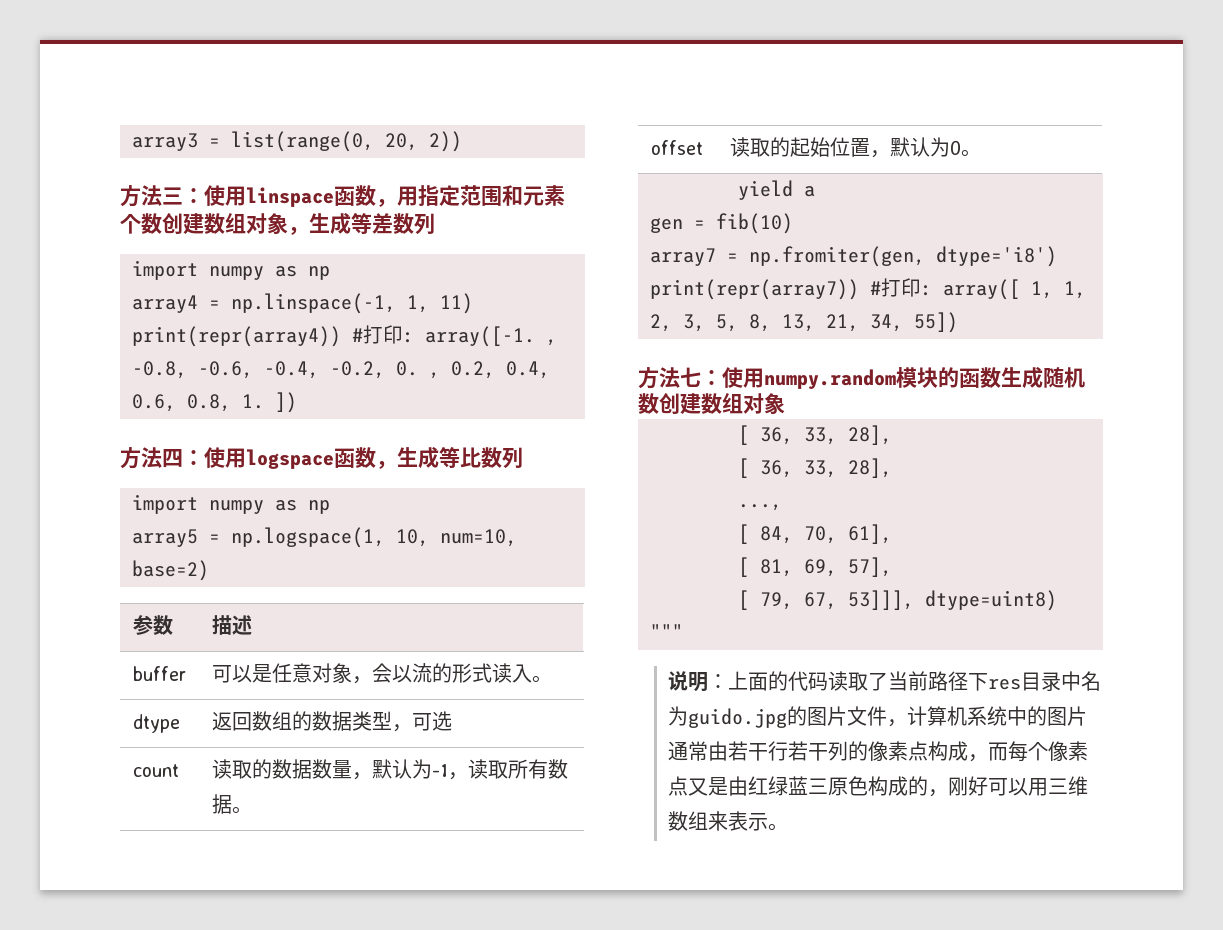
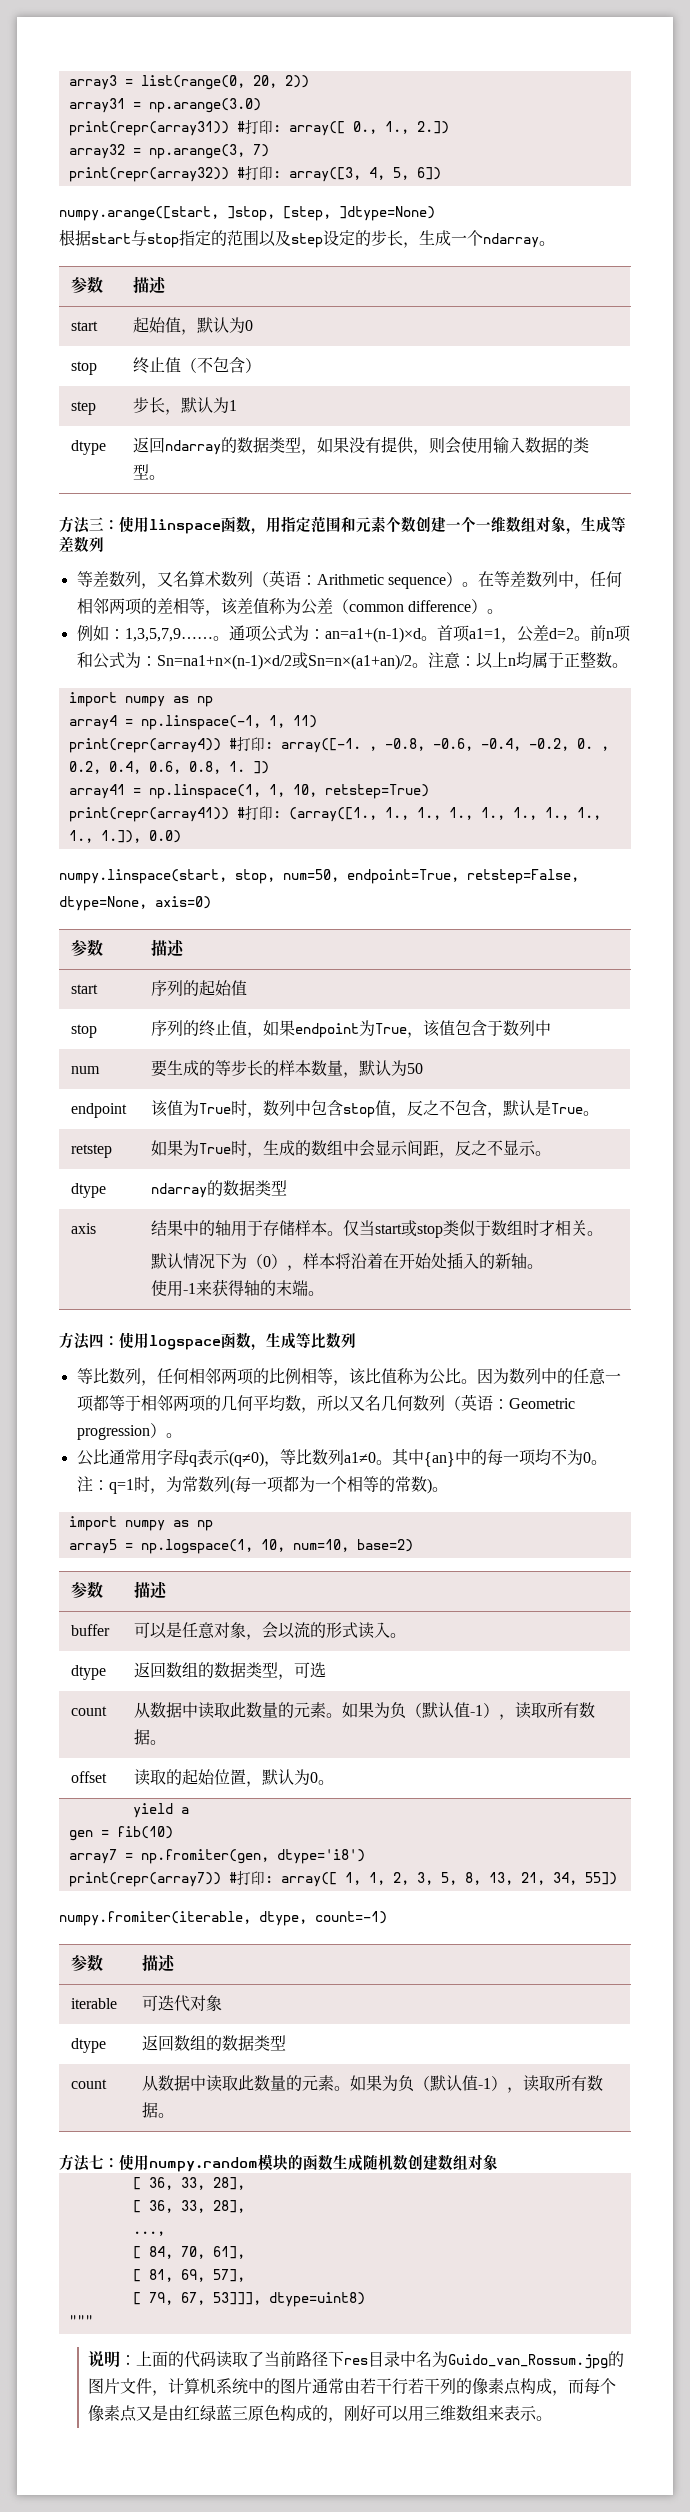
+ array31 = np.arange(3.0)
+ print(repr(array31)) #打印: array([ 0., 1., 2.])
+ array32 = np.arange(3, 7)
+ print(repr(array32)) #打印: array([3, 4, 5, 6])
+ numpy.arange([start, ]stop, [step, ]dtype=None)
+ 根据start与stop指定的范围以及step设定的步长，生成一个ndarray。
+ 参数 | 描述
+ start | 起始值，默认为0
+ stop | 终止值（不包含）
+ step | 步长，默认为1
+ dtype | 返回ndarray的数据类型，如果没有提供，则会使用输入数据的类型。
- 方法三：使用linspace函数，用指定范围和元素个数创建数组对象，生成等差数列
+ 方法三：使用linspace函数，用指定范围和元素个数创建一个一维数组对象，生成等差数列
+ 等差数列，又名算术数列（英语：Arithmetic sequence）。在等差数列中，任何相邻两项的差相等，该差值称为公差（common difference）。
+ 例如：1,3,5,7,9……。通项公式为：an=a1+(n-1)×d。首项a1=1，公差d=2。前n项和公式为：Sn=na1+n×(n-1)×d/2或Sn=n×(a1+an)/2。注意：以上n均属于正整数。
+ array41 = np.linspace(1, 1, 10, retstep=True)
+ print(repr(array41)) #打印: (array([1., 1., 1., 1., 1., 1., 1., 1., 1., 1.]), 0.0)
+ numpy.linspace(start, stop, num=50, endpoint=True, retstep=False, dtype=None, axis=0)
+ 参数 | 描述
+ start | 序列的起始值
+ stop | 序列的终止值，如果endpoint为True，该值包含于数列中
+ num | 要生成的等步长的样本数量，默认为50
+ endpoint | 该值为True时，数列中包含stop值，反之不包含，默认是True。
+ retstep | 如果为True时，生成的数组中会显示间距，反之不显示。
+ dtype | ndarray的数据类型
+ axis | 结果中的轴用于存储样本。仅当start或stop类似于数组时才相关。
+ 默认情况下为（0），样本将沿着在开始处插入的新轴。
+ 使用-1来获得轴的末端。
+ 等比数列，任何相邻两项的比例相等，该比值称为公比。因为数列中的任意一项都等于相邻两项的几何平均数，所以又名几何数列（英语：Geometric progression）。
+ 公比通常用字母q表示(q≠0)，等比数列a1≠0。其中{an}中的每一项均不为0。注：q=1时，为常数列(每一项都为一个相等的常数)。
  dtype | 返回数组的数据类型，可选
- count | 读取的数据数量，默认为-1，读取所有数据。
+ count | 从数据中读取此数量的元素。如果为负（默认值-1），读取所有数据。
+ numpy.fromiter(iterable, dtype, count=-1)
+ 参数 | 描述
+ iterable | 可迭代对象
+ dtype | 返回数组的数据类型
+ count | 从数据中读取此数量的元素。如果为负（默认值-1），读取所有数据。
- 说明：上面的代码读取了当前路径下res目录中名为guido.jpg的图片文件，计算机系统中的图片通常由若干行若干列的像素点构成，而每个像素点又是由红绿蓝三原色构成的，刚好可以用三维数组来表示。
+ 说明：上面的代码读取了当前路径下res目录中名为Guido_van_Rossum.jpg的图片文件，计算机系统中的图片通常由若干行若干列的像素点构成，而每个像素点又是由红绿蓝三原色构成的，刚好可以用三维数组来表示。

